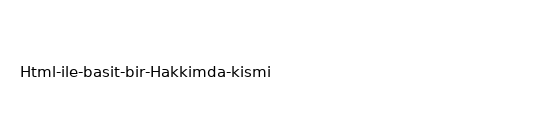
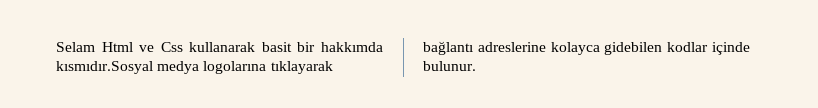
- Html-ile-basit-bir-Hakkimda-kismi
+ Selam Html ve Css kullanarak basit bir hakkımda kısmıdır.Sosyal medya logolarına tıklayarak bağlantı adreslerine kolayca gidebilen kodlar içinde bulunur.

